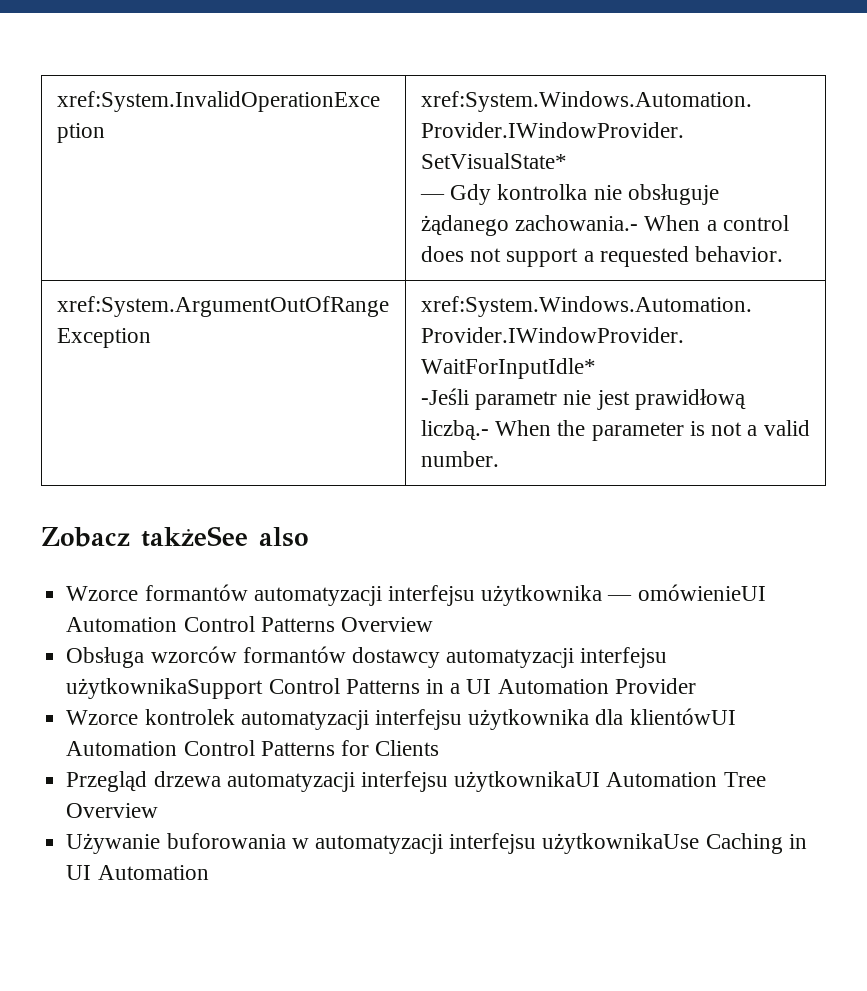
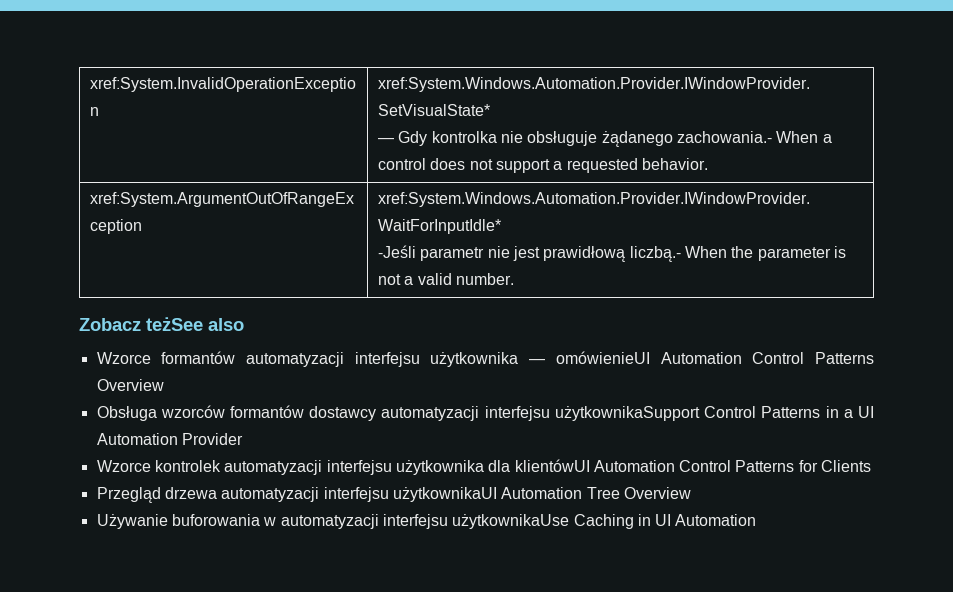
- Zobacz takżeSee also
+ Zobacz teżSee also

